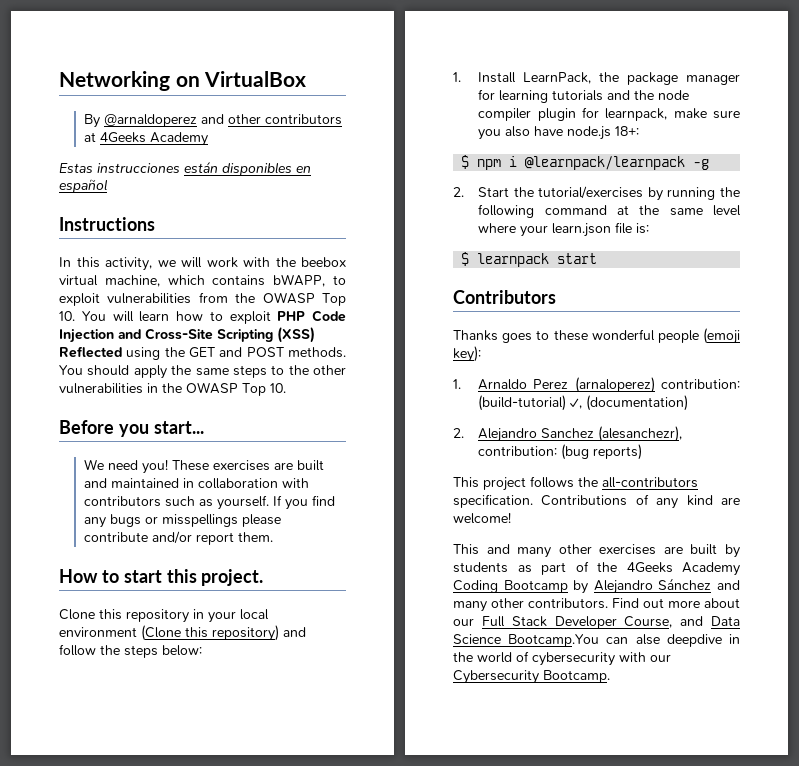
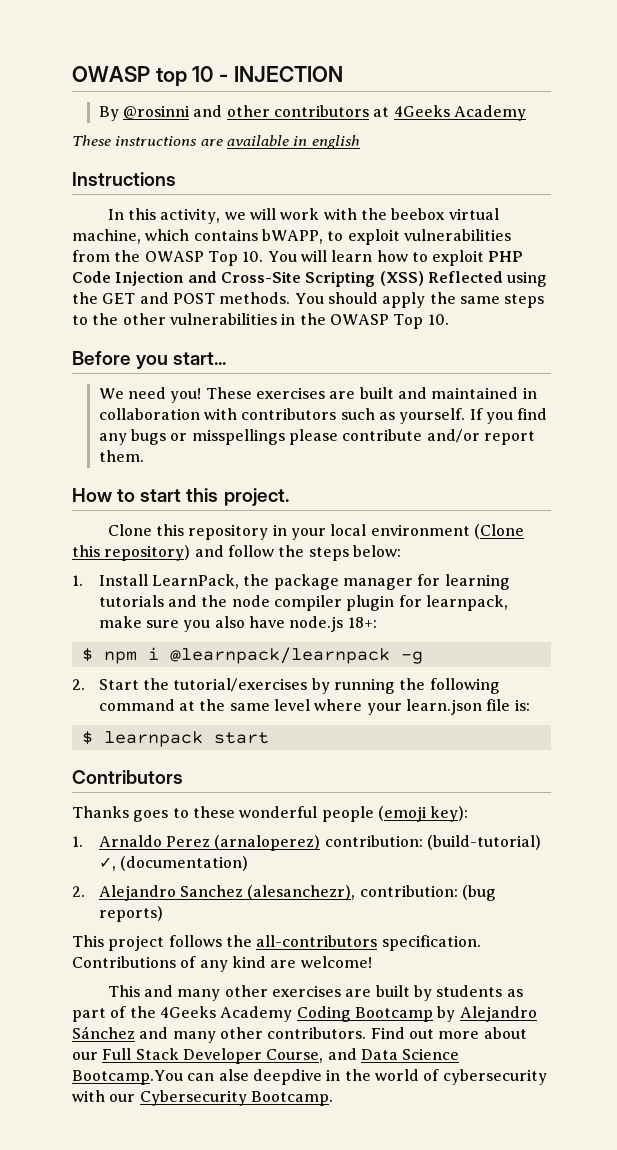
- Networking on VirtualBox
+ OWASP top 10 - INJECTION
- By @arnaldoperez and other contributors at 4Geeks Academy
+ By @rosinni and other contributors at 4Geeks Academy
- Estas instrucciones están disponibles en español
+ These instructions are available in english

